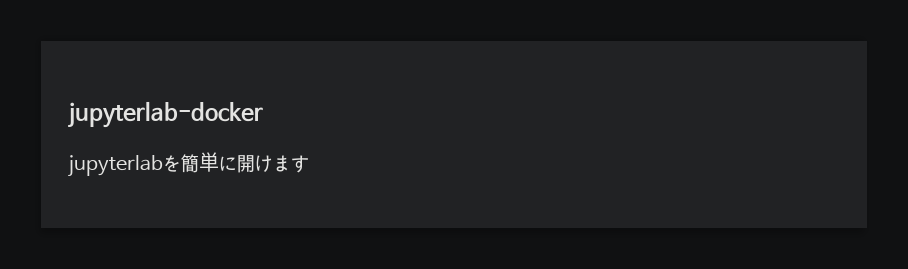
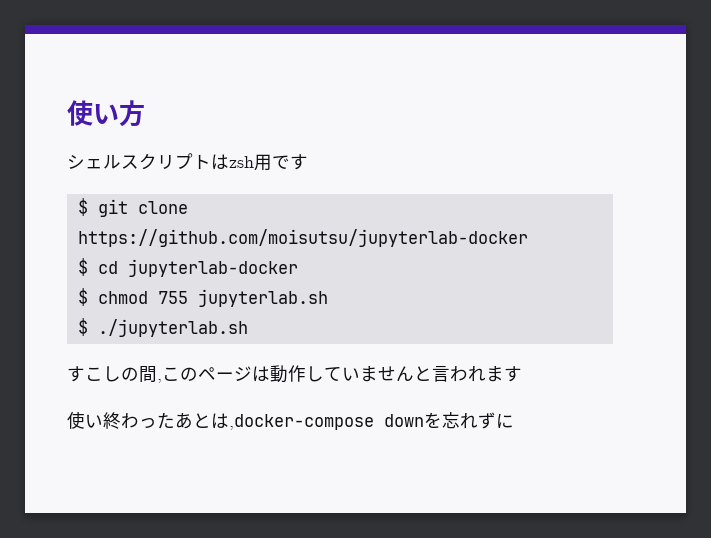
- jupyterlab-docker
- jupyterlabを簡単に開けます
+ 使い方
+ シェルスクリプトはzsh用です
+ $ git clone https://github.com/moisutsu/jupyterlab-docker
+ $ cd jupyterlab-docker
+ $ chmod 755 jupyterlab.sh
+ $ ./jupyterlab.sh
+ すこしの間,このページは動作していませんと言われます
+ 使い終わったあとは,docker-compose downを忘れずに

